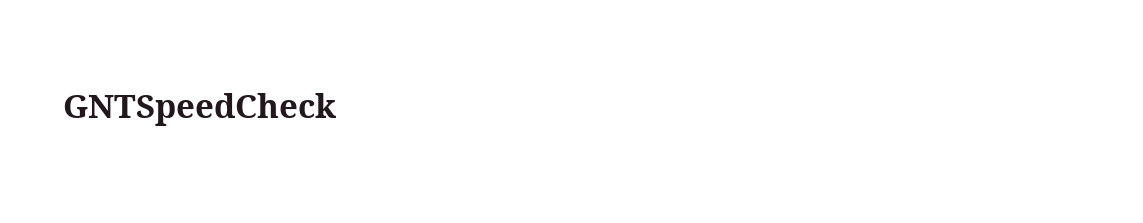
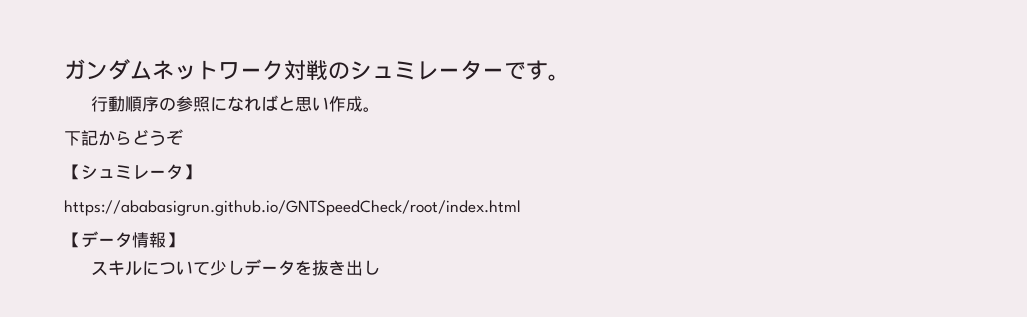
- GNTSpeedCheck
+ ガンダムネットワーク対戦のシュミレーターです。
+ 行動順序の参照になればと思い作成。
+ 下記からどうぞ
+ 【シュミレータ】
+ https://ababasigrun.github.io/GNTSpeedCheck/root/index.html
+ 【データ情報】
+ スキルについて少しデータを抜き出し

